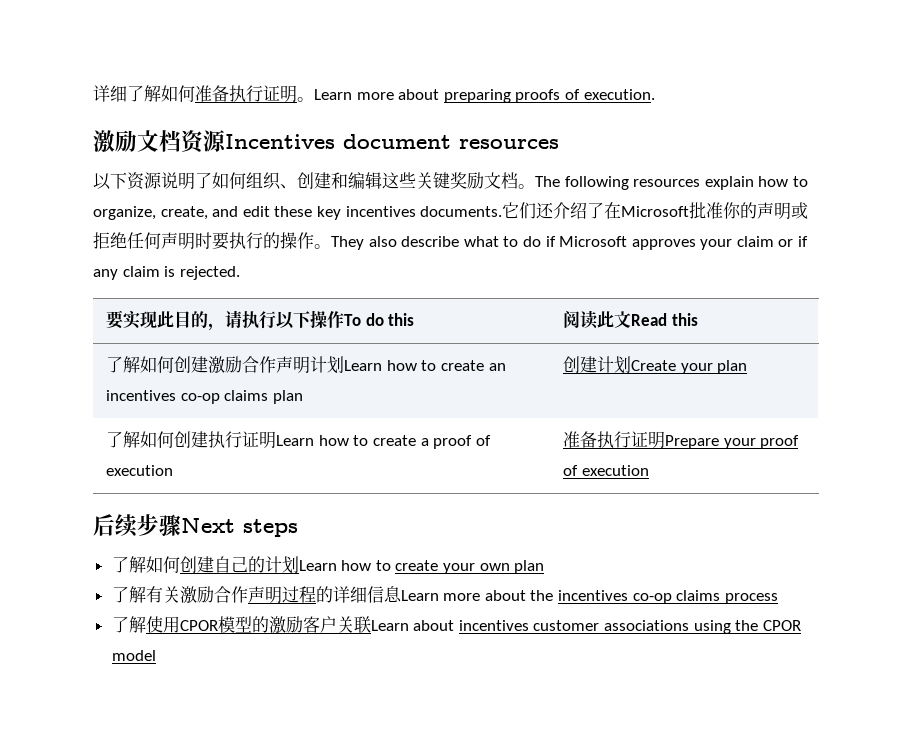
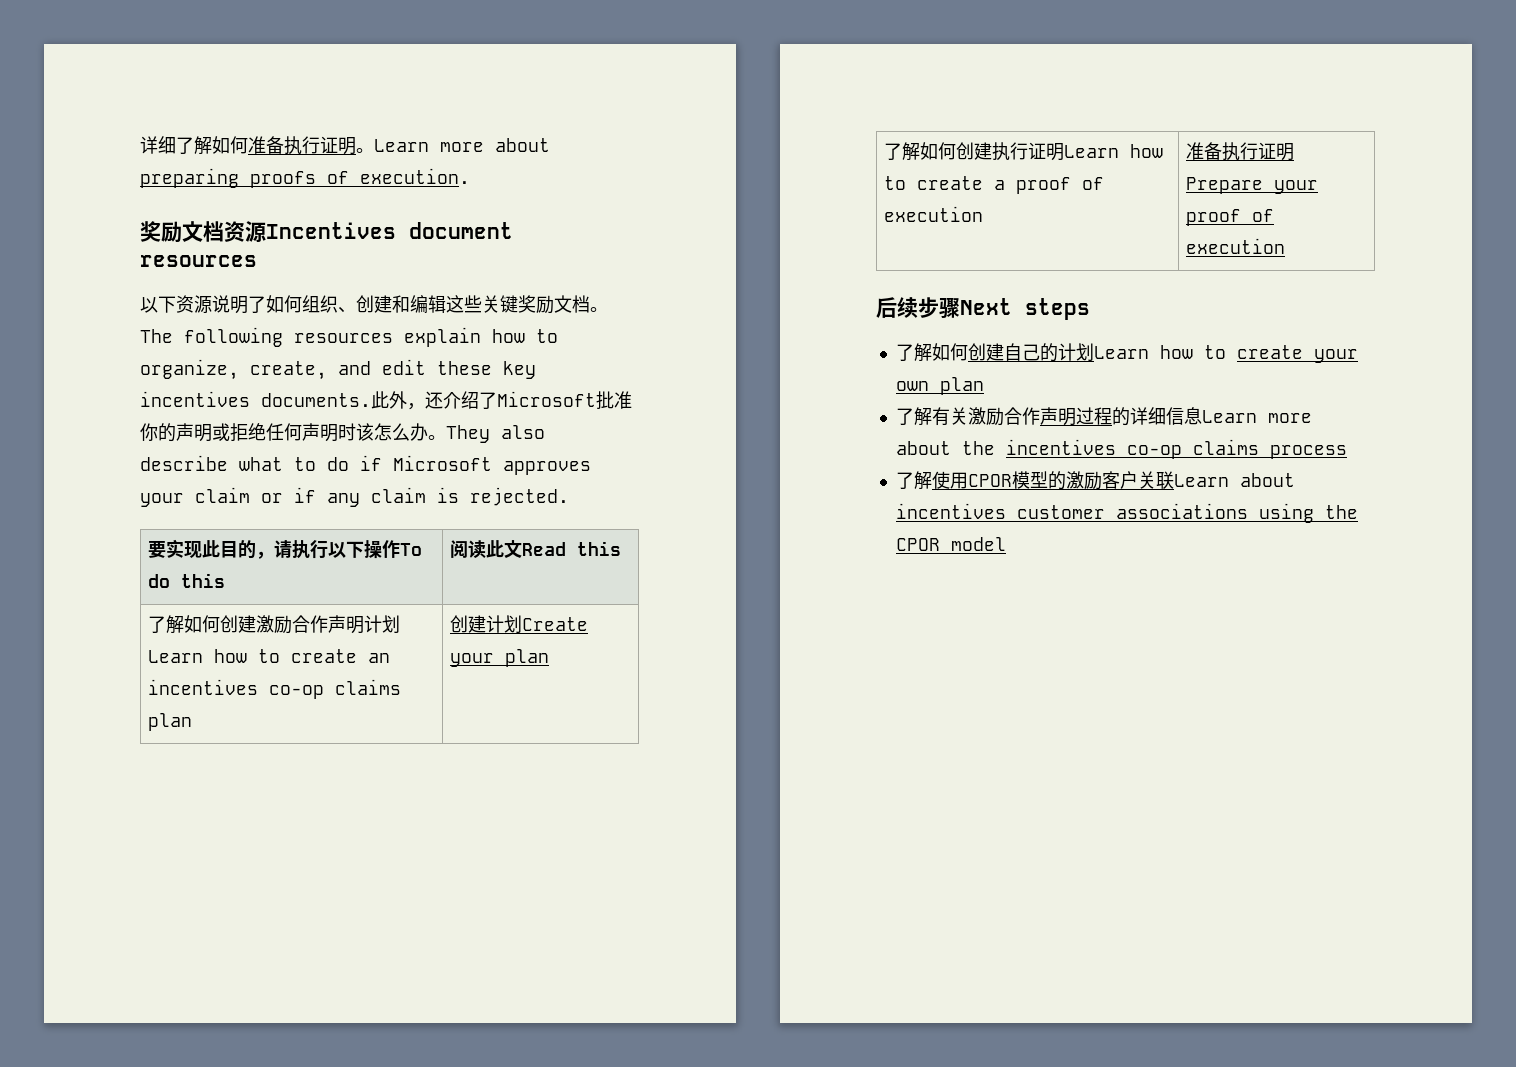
- 激励文档资源Incentives document resources
+ 奖励文档资源Incentives document resources
- 它们还介绍了在Microsoft批准你的声明或拒绝任何声明时要执行的操作。
+ 此外，还介绍了Microsoft批准你的声明或拒绝任何声明时该怎么办。

